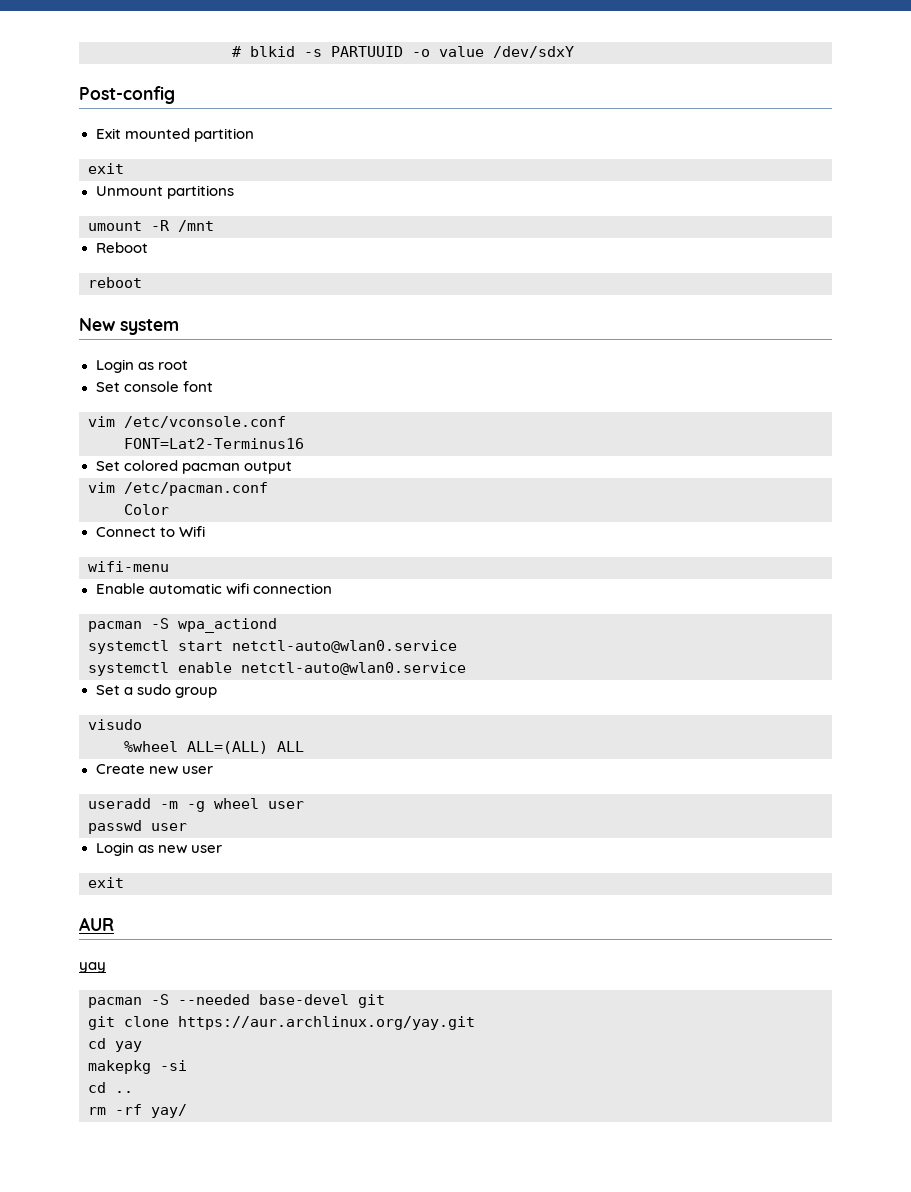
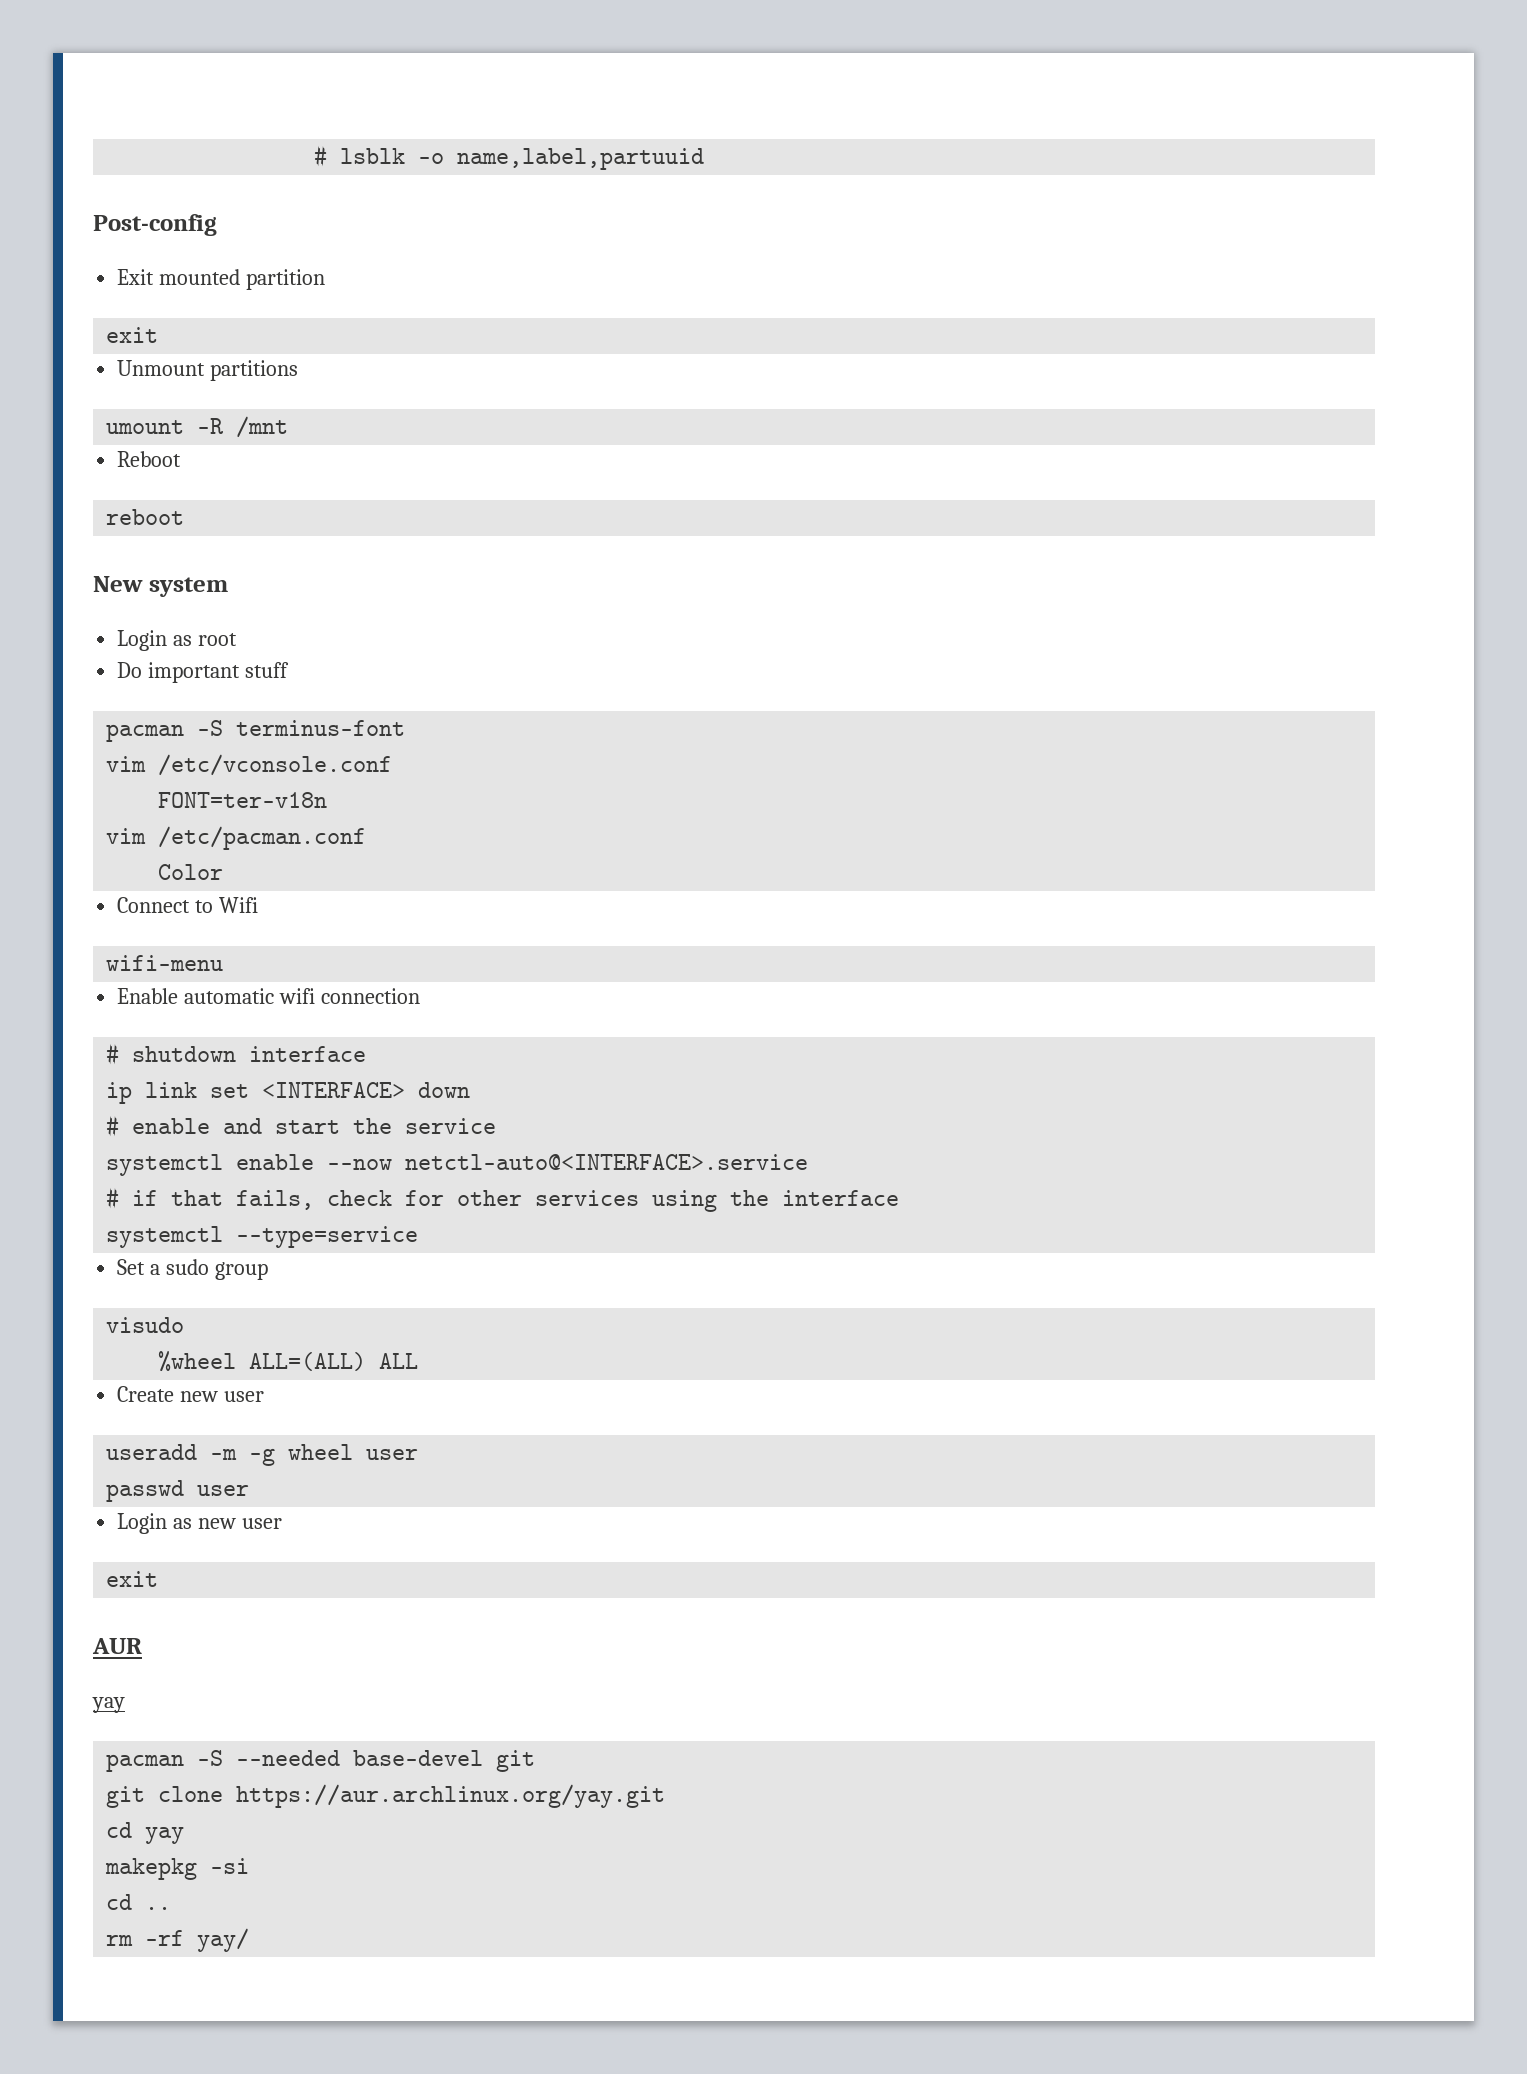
- # blkid -s PARTUUID -o value /dev/sdxY
+ # lsblk -o name,label,partuuid
- Set console font
+ Do important stuff
+ pacman -S terminus-font
  vim /etc/vconsole.conf
- FONT=Lat2-Terminus16
- Set colored pacman output
+ FONT=ter-v18n
- pacman -S wpa_actiond
- systemctl start netctl-auto@wlan0.service
- systemctl enable netctl-auto@wlan0.service
+ # shutdown interface
+ ip link set <INTERFACE> down
+ # enable and start the service
+ systemctl enable --now netctl-auto@<INTERFACE>.service
+ # if that fails, check for other services using the interface
+ systemctl --type=service

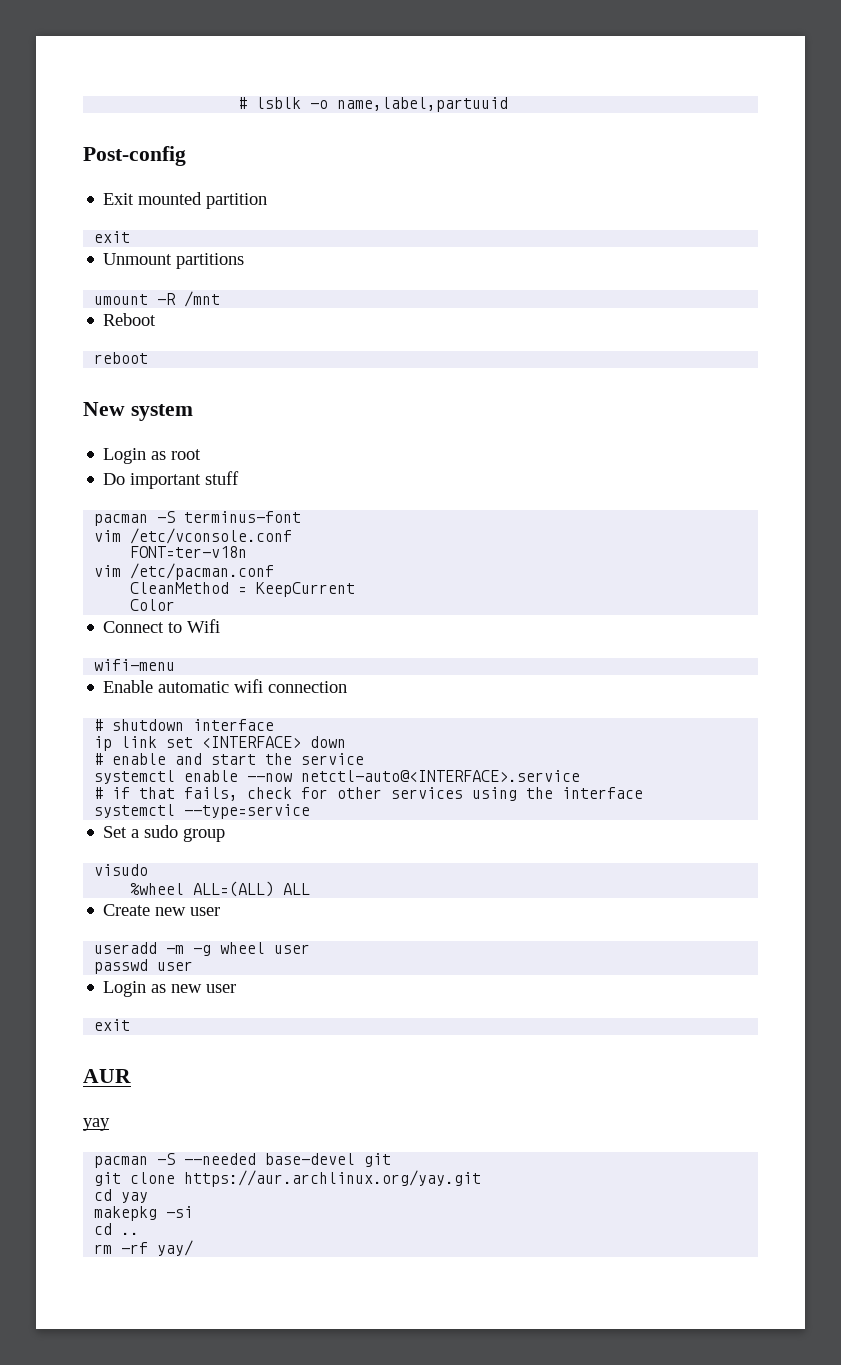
+ CleanMethod = KeepCurrent

